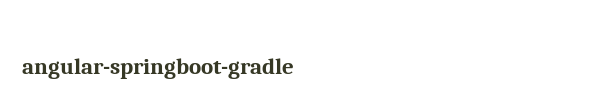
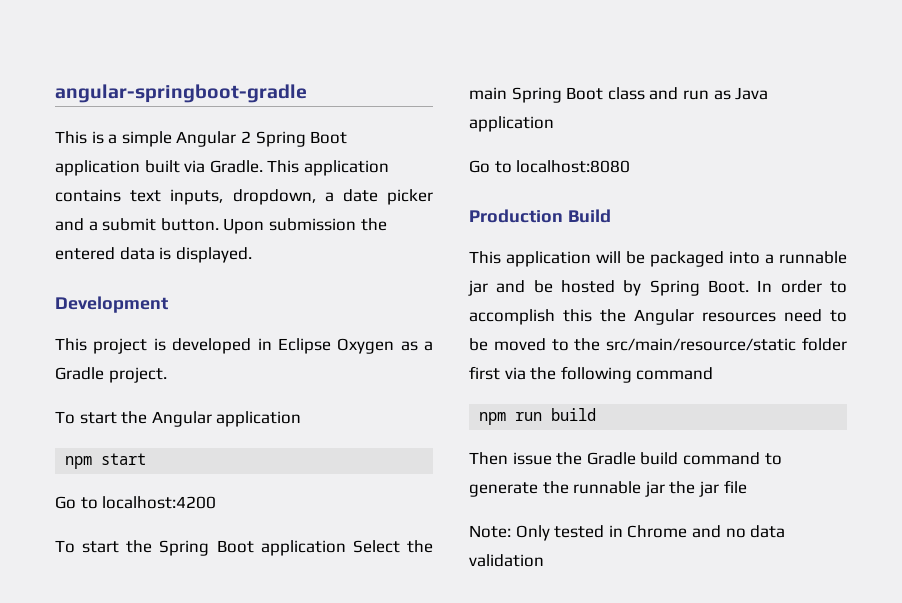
+ This is a simple Angular 2 Spring Boot application built via Gradle. This application contains text inputs, dropdown, a date picker and a submit button. Upon submission the entered data is displayed.
+ Development
+ This project is developed in Eclipse Oxygen as a Gradle project.
+ To start the Angular application
+ npm start
+ Go to localhost:4200
+ To start the Spring Boot application Select the main Spring Boot class and run as Java application
+ Go to localhost:8080
+ Production Build
+ This application will be packaged into a runnable jar and be hosted by Spring Boot. In order to accomplish this the Angular resources need to be moved to the src/main/resource/static folder first via the following command
+ npm run build
+ Then issue the Gradle build command to generate the runnable jar the jar file
+ Note: Only tested in Chrome and no data validation

